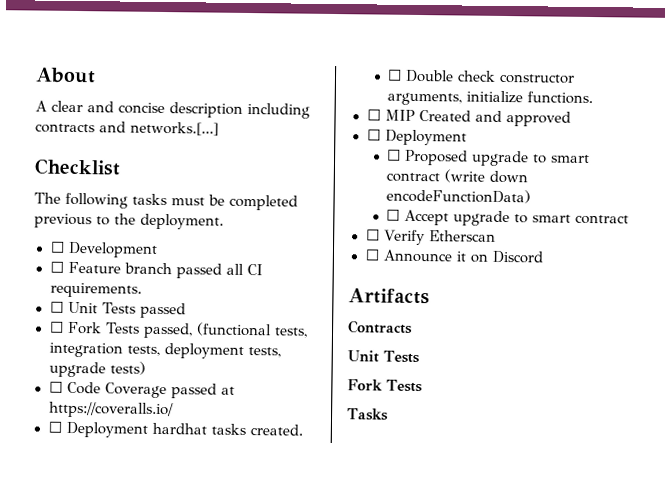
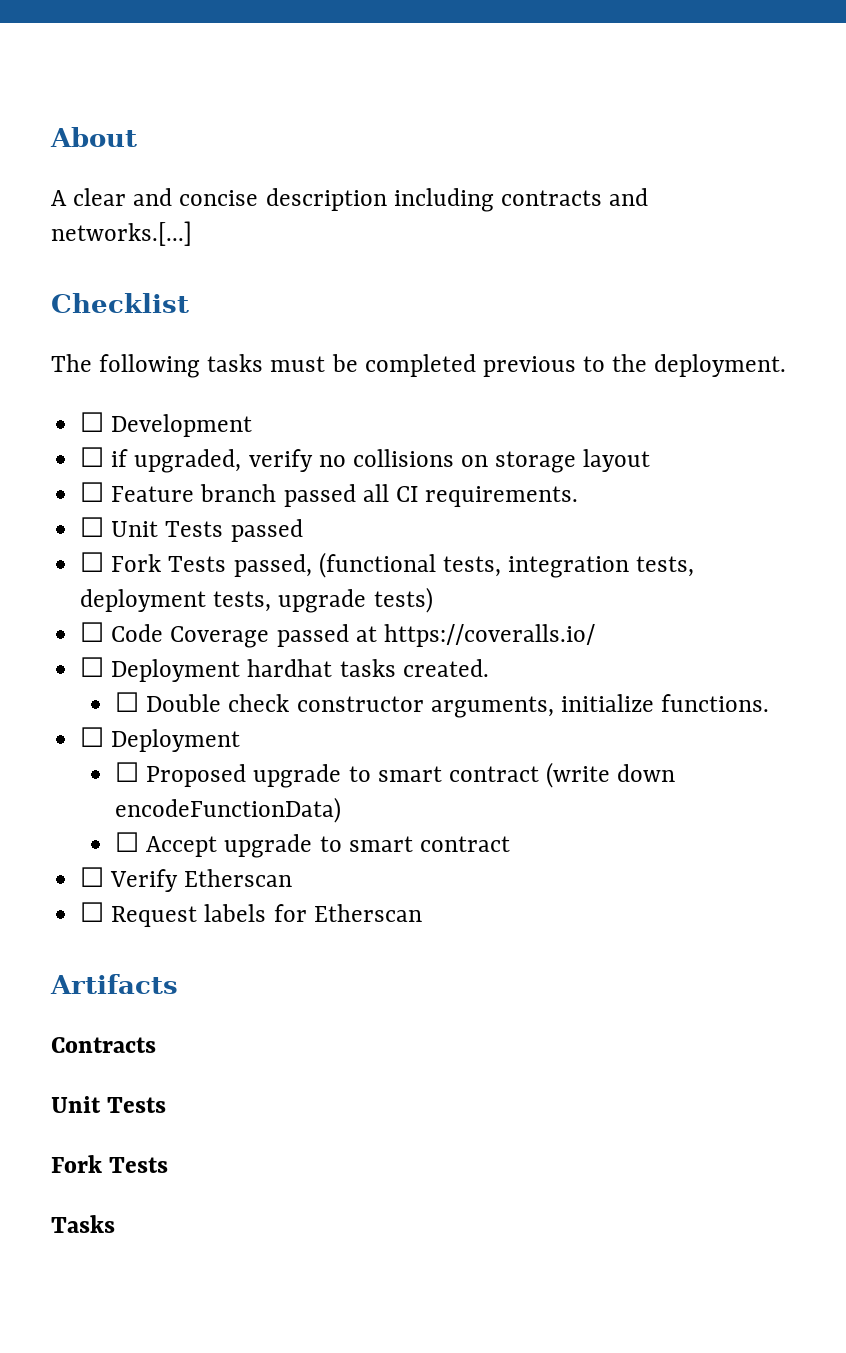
+ ☐ if upgraded, verify no collisions on storage layout
- ☐ MIP Created and approved
- ☐ Announce it on Discord
+ ☐ Request labels for Etherscan

